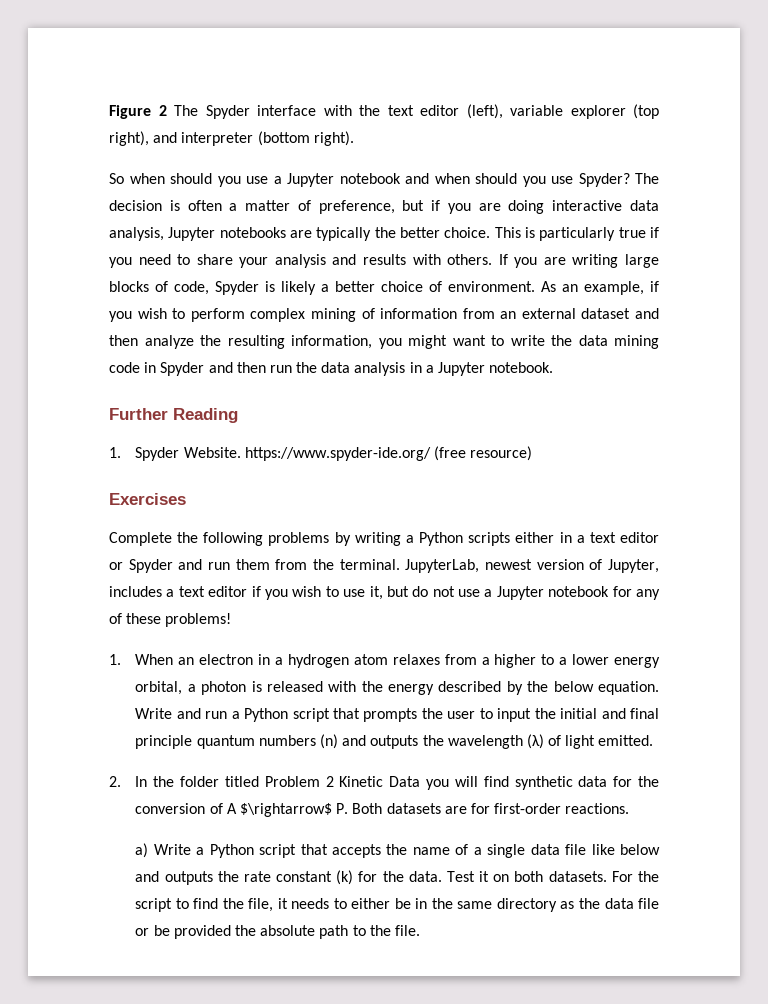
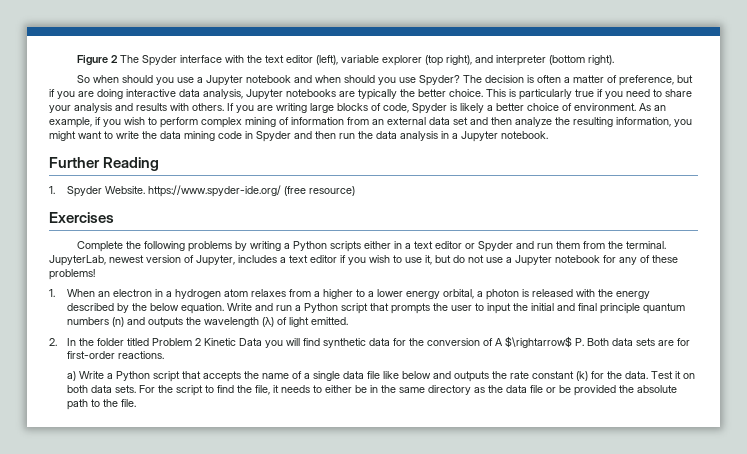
- As an example, if you wish to perform complex mining of information from an external dataset and then analyze the resulting information, you might want to write the data mining code in Spyder and then run the data analysis in a Jupyter notebook.
+ As an example, if you wish to perform complex mining of information from an external data set and then analyze the resulting information, you might want to write the data mining code in Spyder and then run the data analysis in a Jupyter notebook.
- 2. In the folder titled Problem 2 Kinetic Data you will find synthetic data for the conversion of A $\rightarrow$ P. Both datasets are for first-order reactions.
+ 2. In the folder titled Problem 2 Kinetic Data you will find synthetic data for the conversion of A $\rightarrow$ P. Both data sets are for first-order reactions.
- Test it on both datasets.
+ Test it on both data sets.

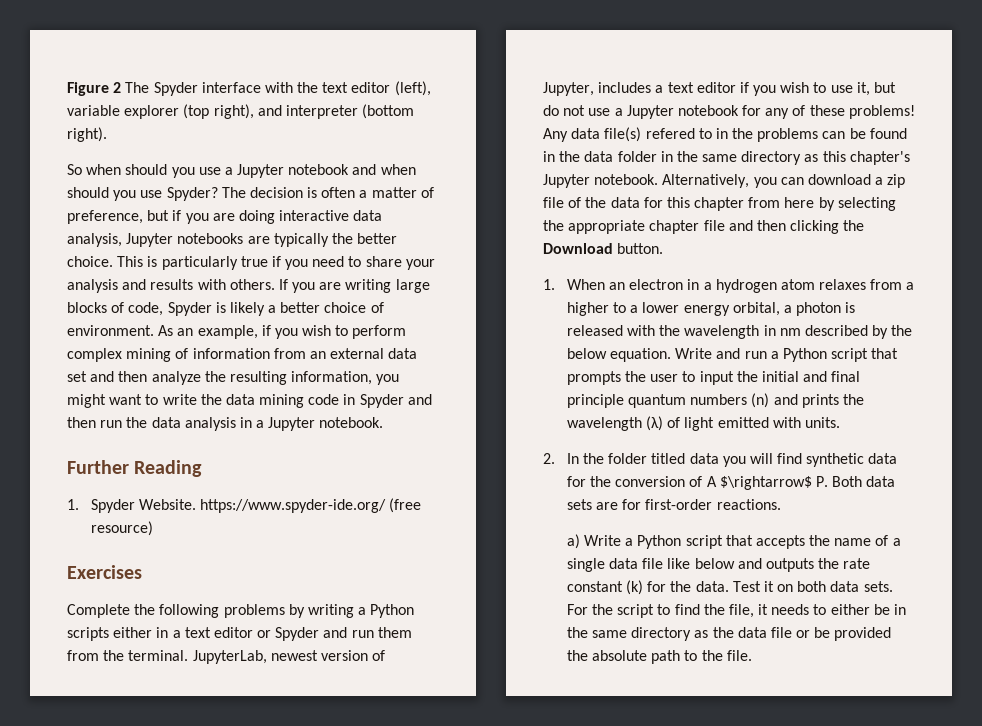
+ Any data file(s) refered to in the problems can be found in the data folder in the same directory as this chapter's Jupyter notebook. Alternatively, you can download a zip file of the data for this chapter from here by selecting the appropriate chapter file and then clicking the Download button.
- 1. When an electron in a hydrogen atom relaxes from a higher to a lower energy orbital, a photon is released with the energy described by the below equation.
+ 1. When an electron in a hydrogen atom relaxes from a higher to a lower energy orbital, a photon is released with the wavelength in nm described by the below equation.
- Write and run a Python script that prompts the user to input the initial and final principle quantum numbers (n) and outputs the wavelength (λ) of light emitted.
+ Write and run a Python script that prompts the user to input the initial and final principle quantum numbers (n) and prints the wavelength (λ) of light emitted with units.
- 2. In the folder titled Problem 2 Kinetic Data you will find synthetic data for the conversion of A $\rightarrow$ P. Both data sets are for first-order reactions.
+ 2. In the folder titled data you will find synthetic data for the conversion of A $\rightarrow$ P. Both data sets are for first-order reactions.

